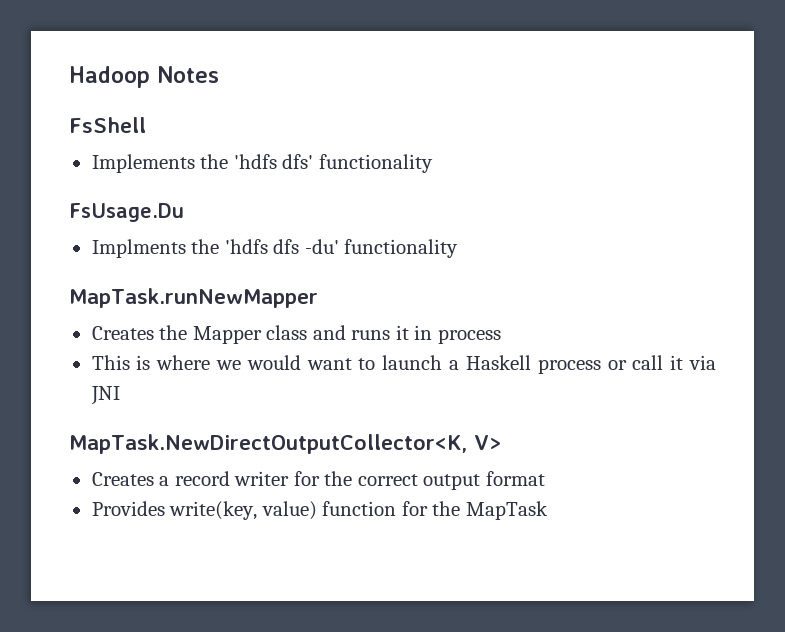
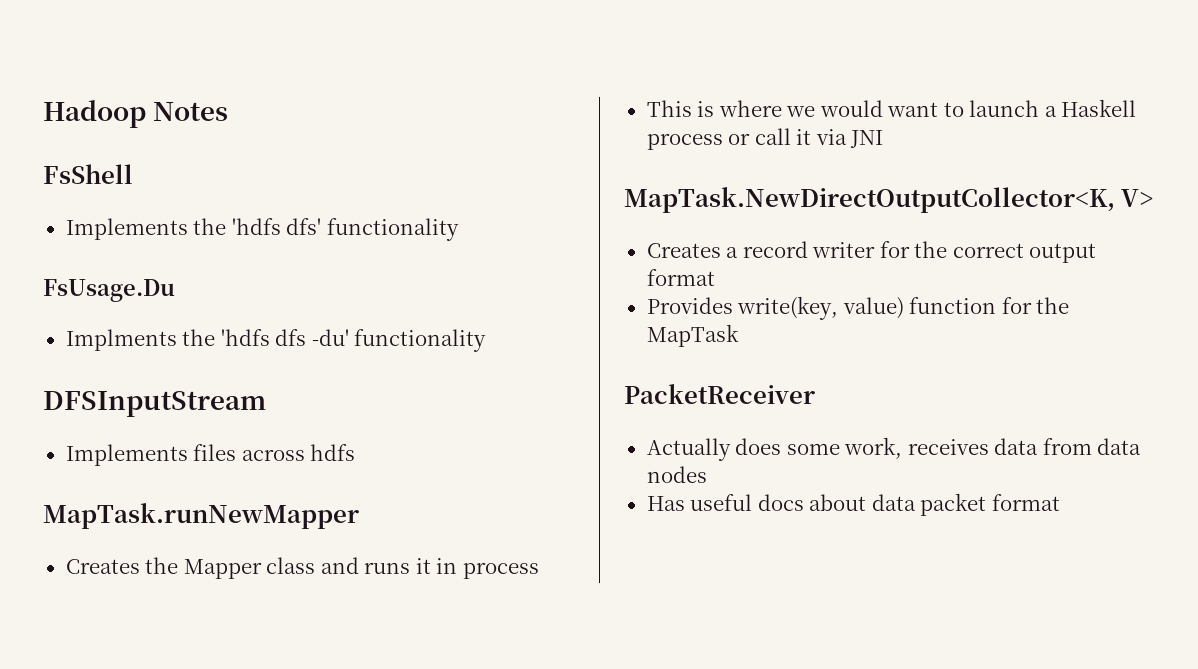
+ DFSInputStream
+ Implements files across hdfs
+ PacketReceiver
+ Actually does some work, receives data from data nodes
+ Has useful docs about data packet format

